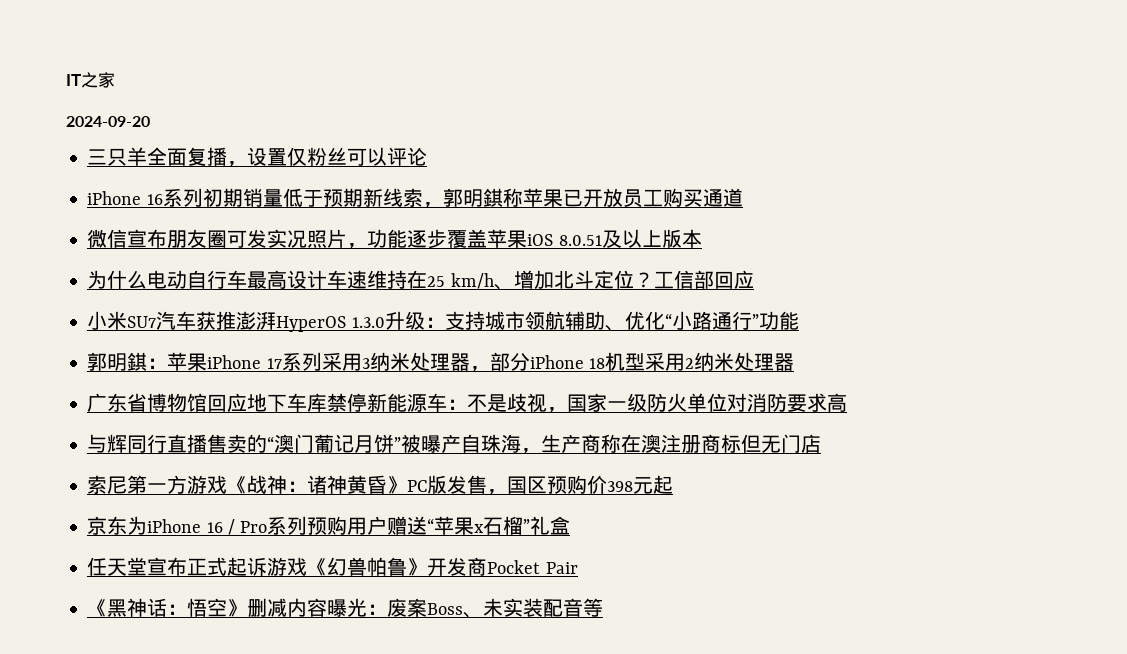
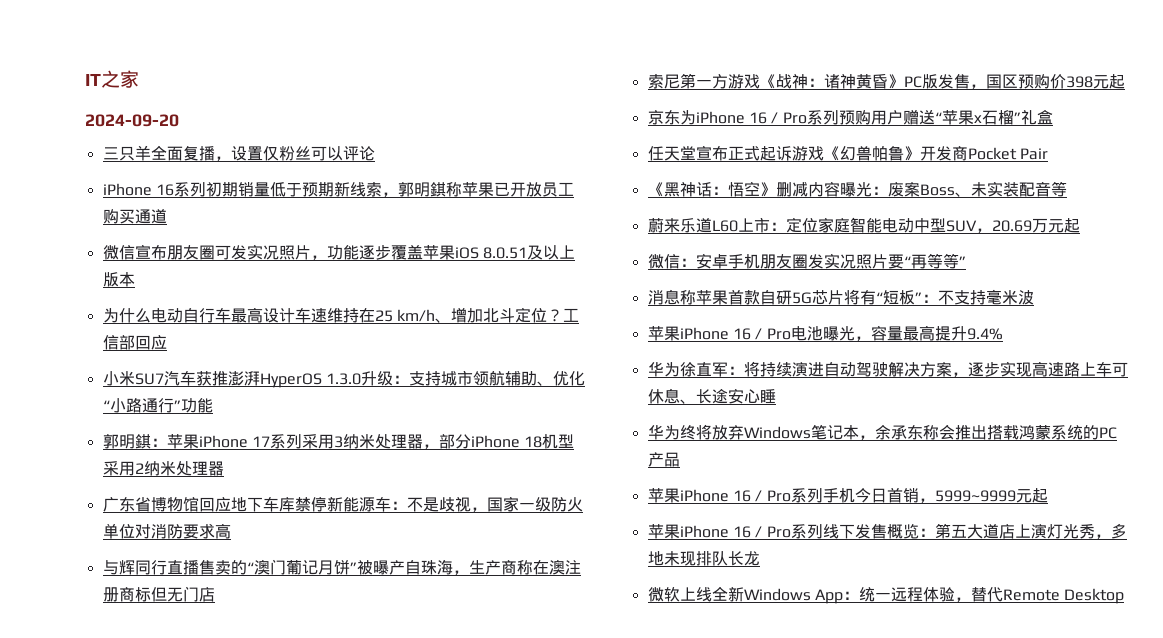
+ 蔚来乐道L60上市：定位家庭智能电动中型SUV，20.69万元起
+ 微信：安卓手机朋友圈发实况照片要“再等等”
+ 消息称苹果首款自研5G芯片将有“短板”：不支持毫米波
+ 苹果iPhone 16 / Pro电池曝光，容量最高提升9.4%
+ 华为徐直军：将持续演进自动驾驶解决方案，逐步实现高速路上车可休息、长途安心睡
+ 华为终将放弃Windows笔记本，余承东称会推出搭载鸿蒙系统的PC产品
+ 苹果iPhone 16 / Pro系列手机今日首销，5999~9999元起
+ 苹果iPhone 16 / Pro系列线下发售概览：第五大道店上演灯光秀，多地未现排队长龙
+ 微软上线全新Windows App：统一远程体验，替代Remote Desktop

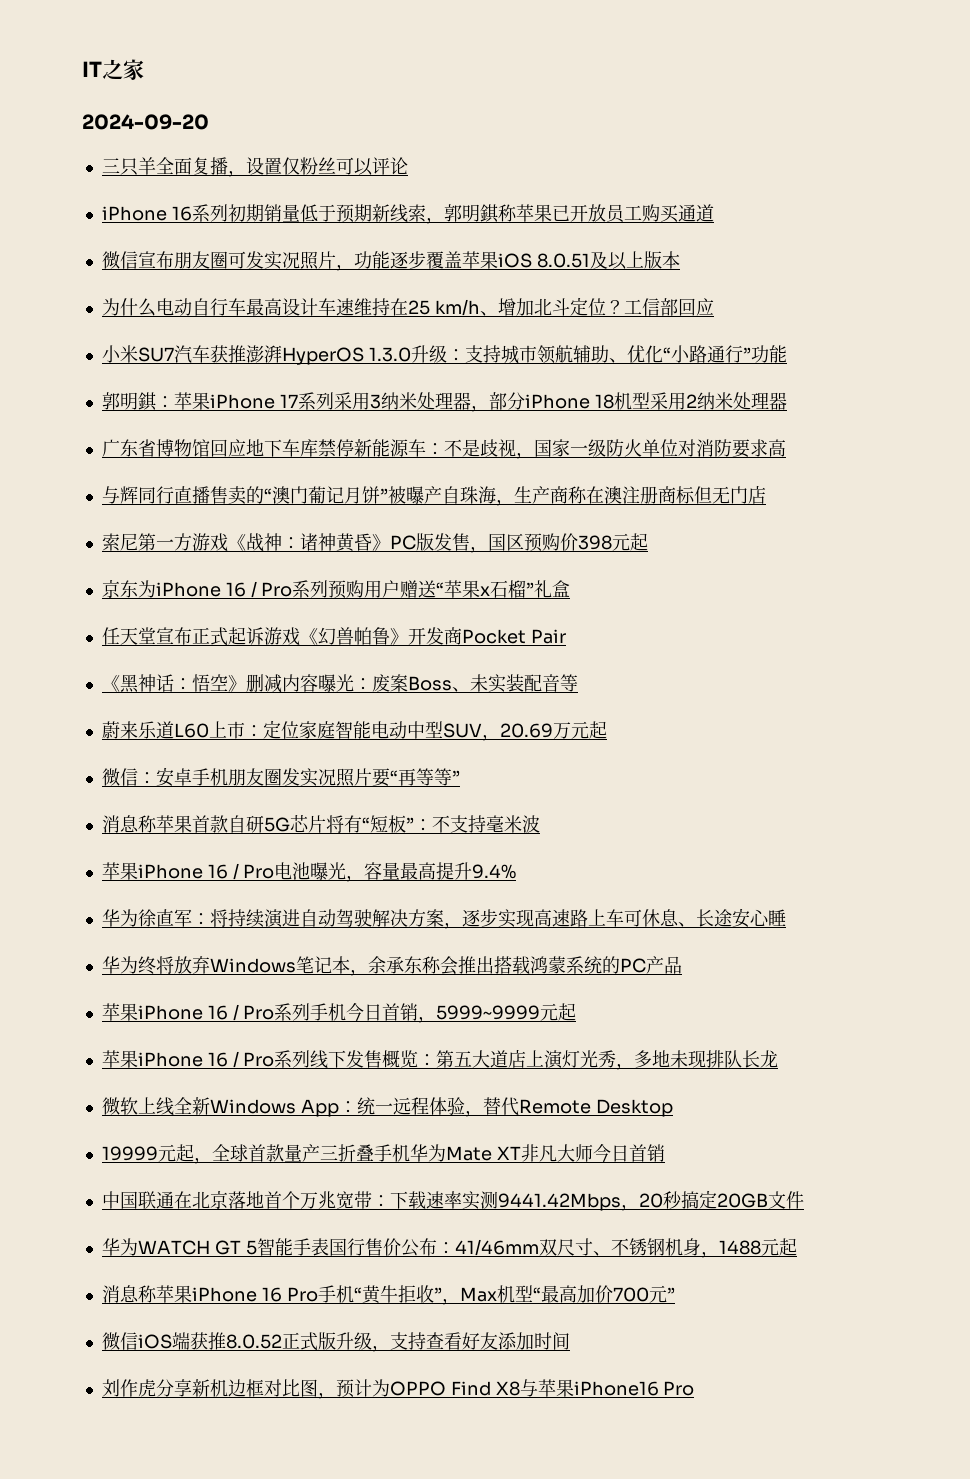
+ 19999元起，全球首款量产三折叠手机华为Mate XT非凡大师今日首销
+ 中国联通在北京落地首个万兆宽带：下载速率实测9441.42Mbps，20秒搞定20GB文件
+ 华为WATCH GT 5智能手表国行售价公布：41/46mm双尺寸、不锈钢机身，1488元起
+ 消息称苹果iPhone 16 Pro手机“黄牛拒收”，Max机型“最高加价700元”
+ 微信iOS端获推8.0.52正式版升级，支持查看好友添加时间
+ 刘作虎分享新机边框对比图，预计为OPPO Find X8与苹果iPhone16 Pro

